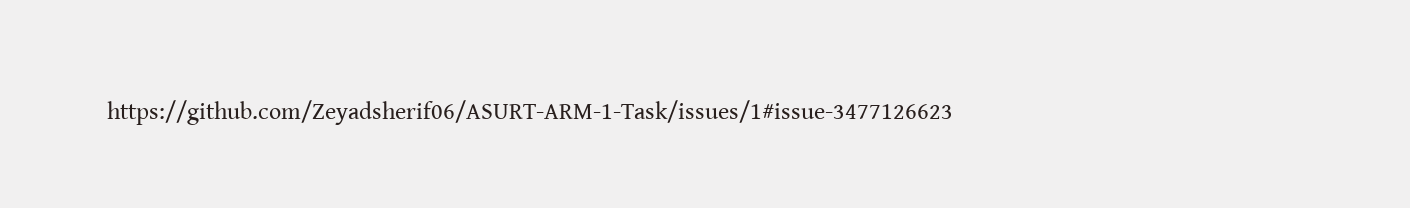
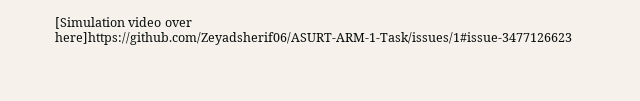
- https://github.com/Zeyadsherif06/ASURT-ARM-1-Task/issues/1#issue-3477126623
+ [Simulation video over here]https://github.com/Zeyadsherif06/ASURT-ARM-1-Task/issues/1#issue-3477126623

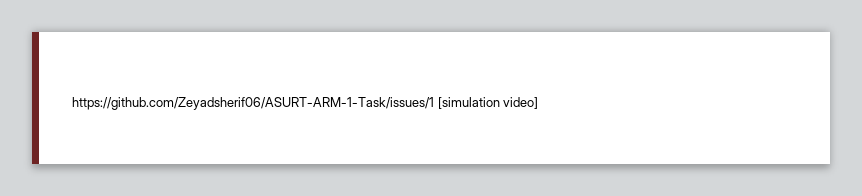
- [Simulation video over here]https://github.com/Zeyadsherif06/ASURT-ARM-1-Task/issues/1#issue-3477126623
+ https://github.com/Zeyadsherif06/ASURT-ARM-1-Task/issues/1 [simulation video]

